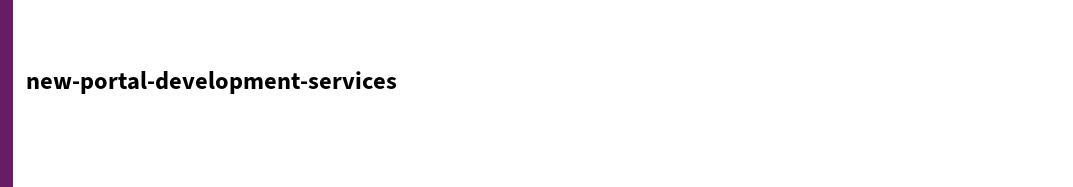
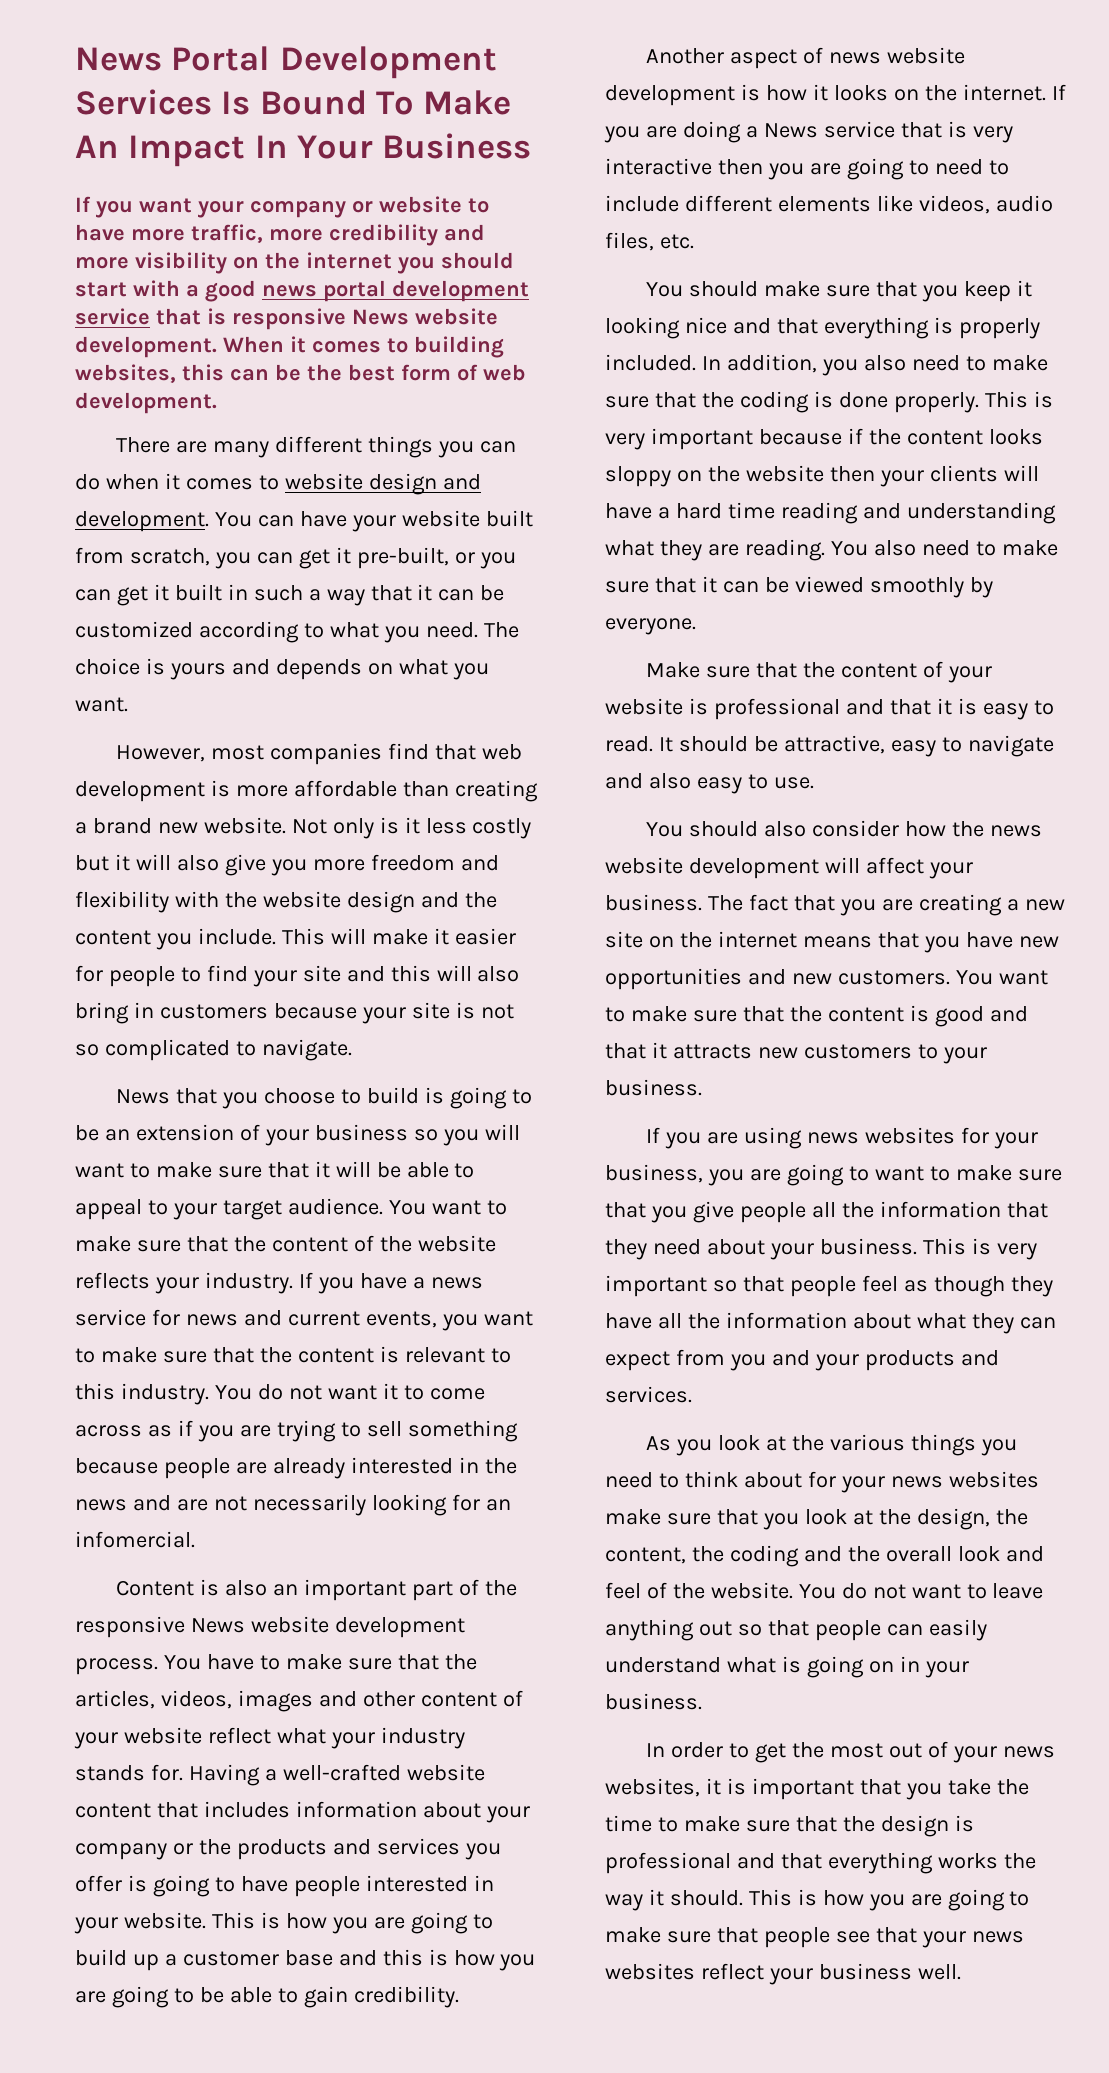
- new-portal-development-services
+ News Portal Development Services Is Bound To Make An Impact In Your Business
+ If you want your company or website to have more traffic, more credibility and more visibility on the internet you should start with a good news portal development service that is responsive News website development. When it comes to building websites, this can be the best form of web development.
+ There are many different things you can do when it comes to website design and development. You can have your website built from scratch, you can get it pre-built, or you can get it built in such a way that it can be customized according to what you need. The choice is yours and depends on what you want.
+ However, most companies find that web development is more affordable than creating a brand new website. Not only is it less costly but it will also give you more freedom and flexibility with the website design and the content you include. This will make it easier for people to find your site and this will also bring in customers because your site is not so complicated to navigate.
+ News that you choose to build is going to be an extension of your business so you will want to make sure that it will be able to appeal to your target audience. You want to make sure that the content of the website reflects your industry. If you have a news service for news and current events, you want to make sure that the content is relevant to this industry. You do not want it to come across as if you are trying to sell something because people are already interested in the news and are not necessarily looking for an infomercial.
+ Content is also an important part of the responsive News website development process. You have to make sure that the articles, videos, images and other content of your website reflect what your industry stands for. Having a well-crafted website content that includes information about your company or the products and services you offer is going to have people interested in your website. This is how you are going to build up a customer base and this is how you are going to be able to gain credibility.
+ Another aspect of news website development is how it looks on the internet. If you are doing a News service that is very interactive then you are going to need to include different elements like videos, audio files, etc.
+ You should make sure that you keep it looking nice and that everything is properly included. In addition, you also need to make sure that the coding is done properly. This is very important because if the content looks sloppy on the website then your clients will have a hard time reading and understanding what they are reading. You also need to make sure that it can be viewed smoothly by everyone.
+ Make sure that the content of your website is professional and that it is easy to read. It should be attractive, easy to navigate and also easy to use.
+ You should also consider how the news website development will affect your business. The fact that you are creating a new site on the internet means that you have new opportunities and new customers. You want to make sure that the content is good and that it attracts new customers to your business.
+ If you are using news websites for your business, you are going to want to make sure that you give people all the information that they need about your business. This is very important so that people feel as though they have all the information about what they can expect from you and your products and services.
+ As you look at the various things you need to think about for your news websites make sure that you look at the design, the content, the coding and the overall look and feel of the website. You do not want to leave anything out so that people can easily understand what is going on in your business.
+ In order to get the most out of your news websites, it is important that you take the time to make sure that the design is professional and that everything works the way it should. This is how you are going to make sure that people see that your news websites reflect your business well.

